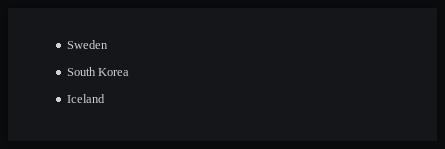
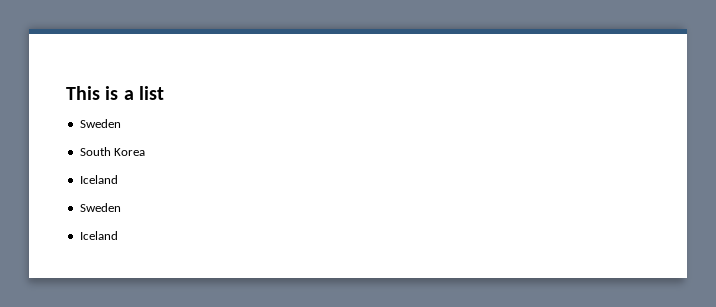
+ This is a list
  South Korea
+ Iceland
+ Sweden

